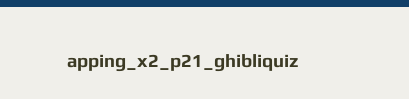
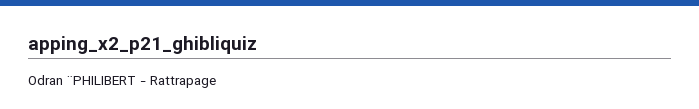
+ Odran ¨PHILIBERT - Rattrapage

